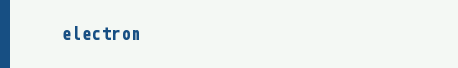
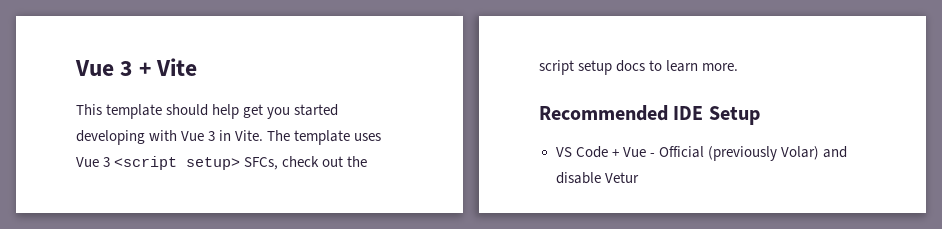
- electron
+ Vue 3 + Vite
+ This template should help get you started developing with Vue 3 in Vite. The template uses Vue 3 <script setup> SFCs, check out the script setup docs to learn more.
+ Recommended IDE Setup
+ VS Code + Vue - Official (previously Volar) and disable Vetur

